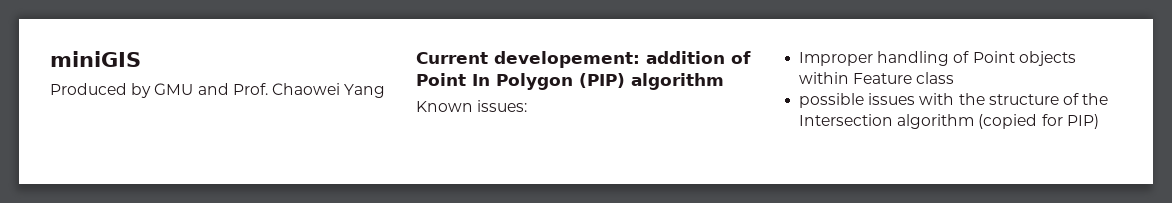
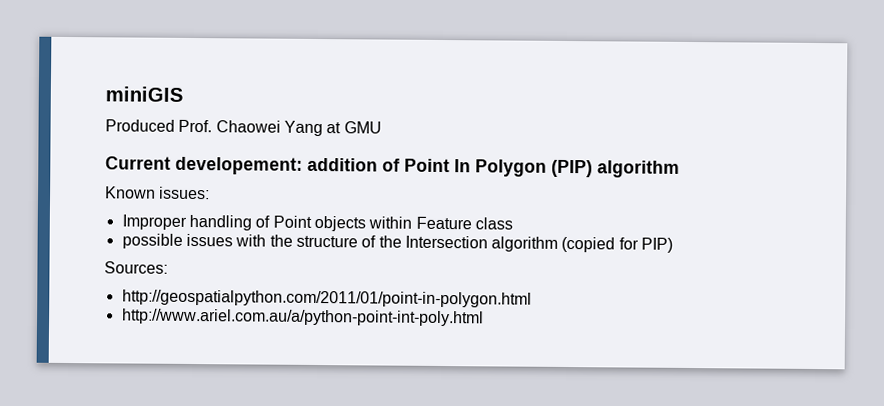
- Produced by GMU and Prof. Chaowei Yang
+ Produced Prof. Chaowei Yang at GMU
+ Sources:
+ http://geospatialpython.com/2011/01/point-in-polygon.html
+ http://www.ariel.com.au/a/python-point-int-poly.html

